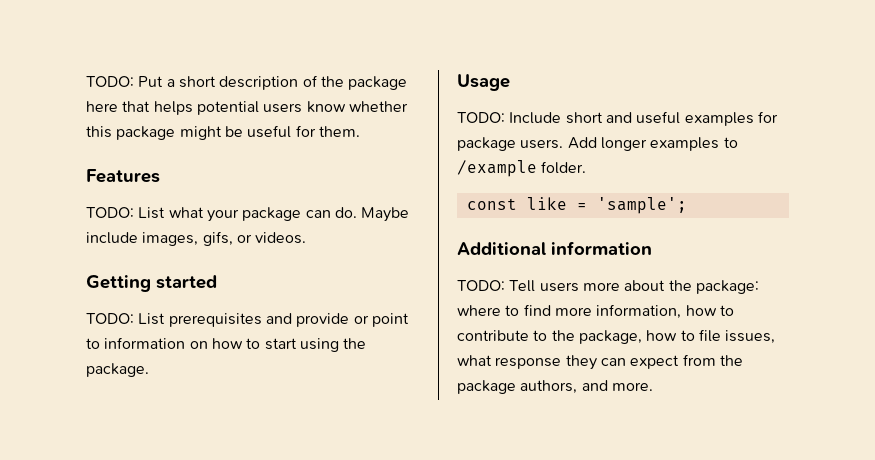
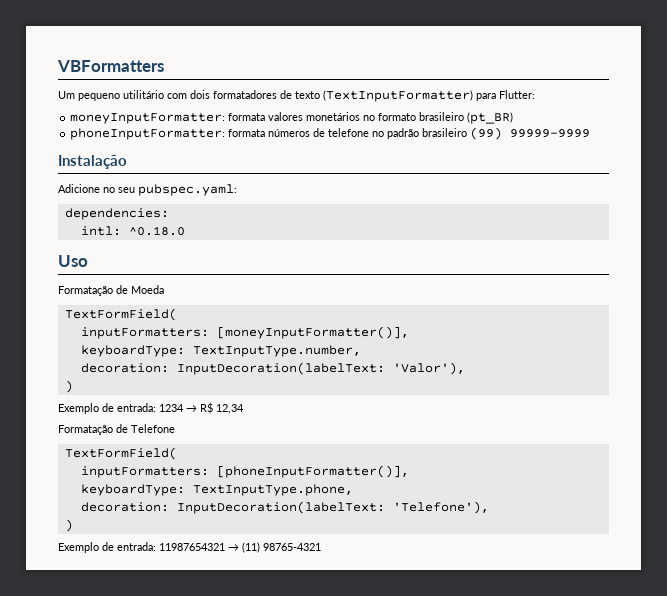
- TODO: Put a short description of the package here that helps potential users know whether this package might be useful for them.
- Features
- TODO: List what your package can do. Maybe include images, gifs, or videos.
- Getting started
- TODO: List prerequisites and provide or point to information on how to start using the package.
- Usage
- TODO: Include short and useful examples for package users. Add longer examples to /example folder.
- const like = 'sample';
- Additional information
- TODO: Tell users more about the package: where to find more information, how to contribute to the package, how to file issues, what response they can expect from the package authors, and more.
+ VBFormatters
+ Um pequeno utilitário com dois formatadores de texto (TextInputFormatter) para Flutter:
+ moneyInputFormatter: formata valores monetários no formato brasileiro (pt_BR)
+ phoneInputFormatter: formata números de telefone no padrão brasileiro (99) 99999-9999
+ Instalação
+ Adicione no seu pubspec.yaml:
+ dependencies:
+ intl: ^0.18.0
+ Uso
+ Formatação de Moeda
+ TextFormField(
+ inputFormatters: [moneyInputFormatter()],
+ keyboardType: TextInputType.number,
+ decoration: InputDecoration(labelText: 'Valor'),
+ )
+ Exemplo de entrada: 1234 → R$ 12,34
+ Formatação de Telefone
+ TextFormField(
+ inputFormatters: [phoneInputFormatter()],
+ keyboardType: TextInputType.phone,
+ decoration: InputDecoration(labelText: 'Telefone'),
+ )
+ Exemplo de entrada: 11987654321 → (11) 98765-4321

